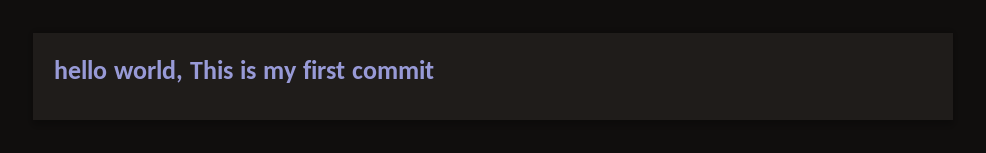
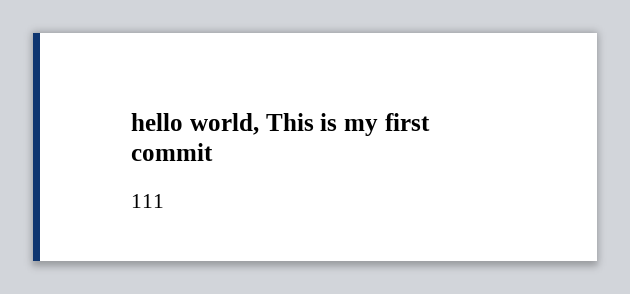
+ 111

